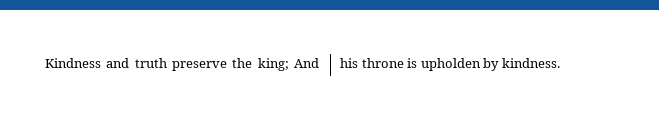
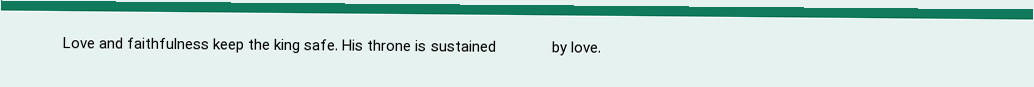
- Kindness and truth preserve the king; And his throne is upholden by kindness.
+ Love and faithfulness keep the king safe. His throne is sustained by love.

